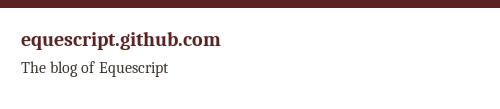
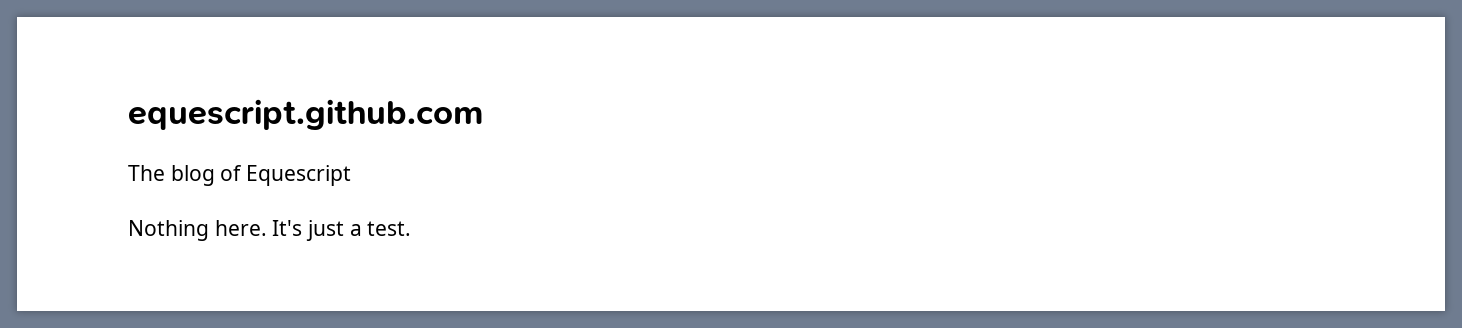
+ Nothing here. It's just a test.

